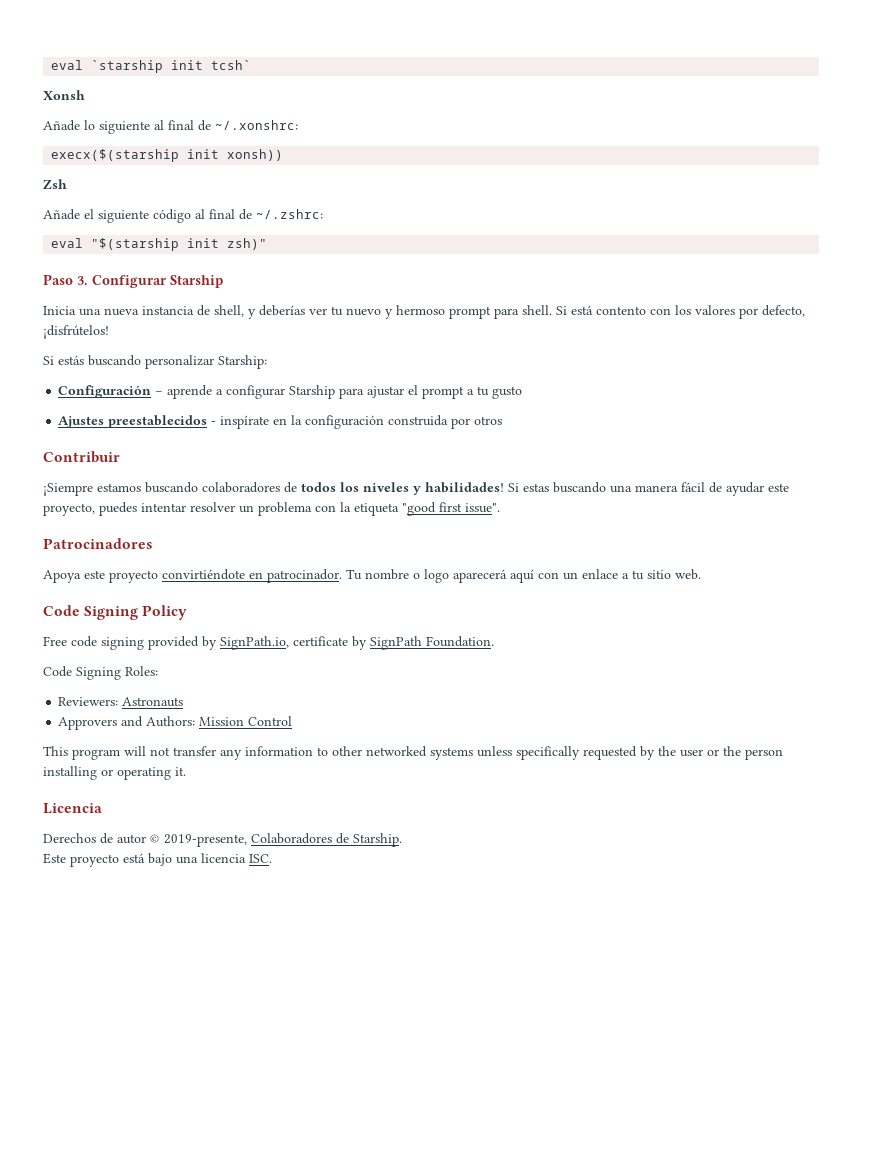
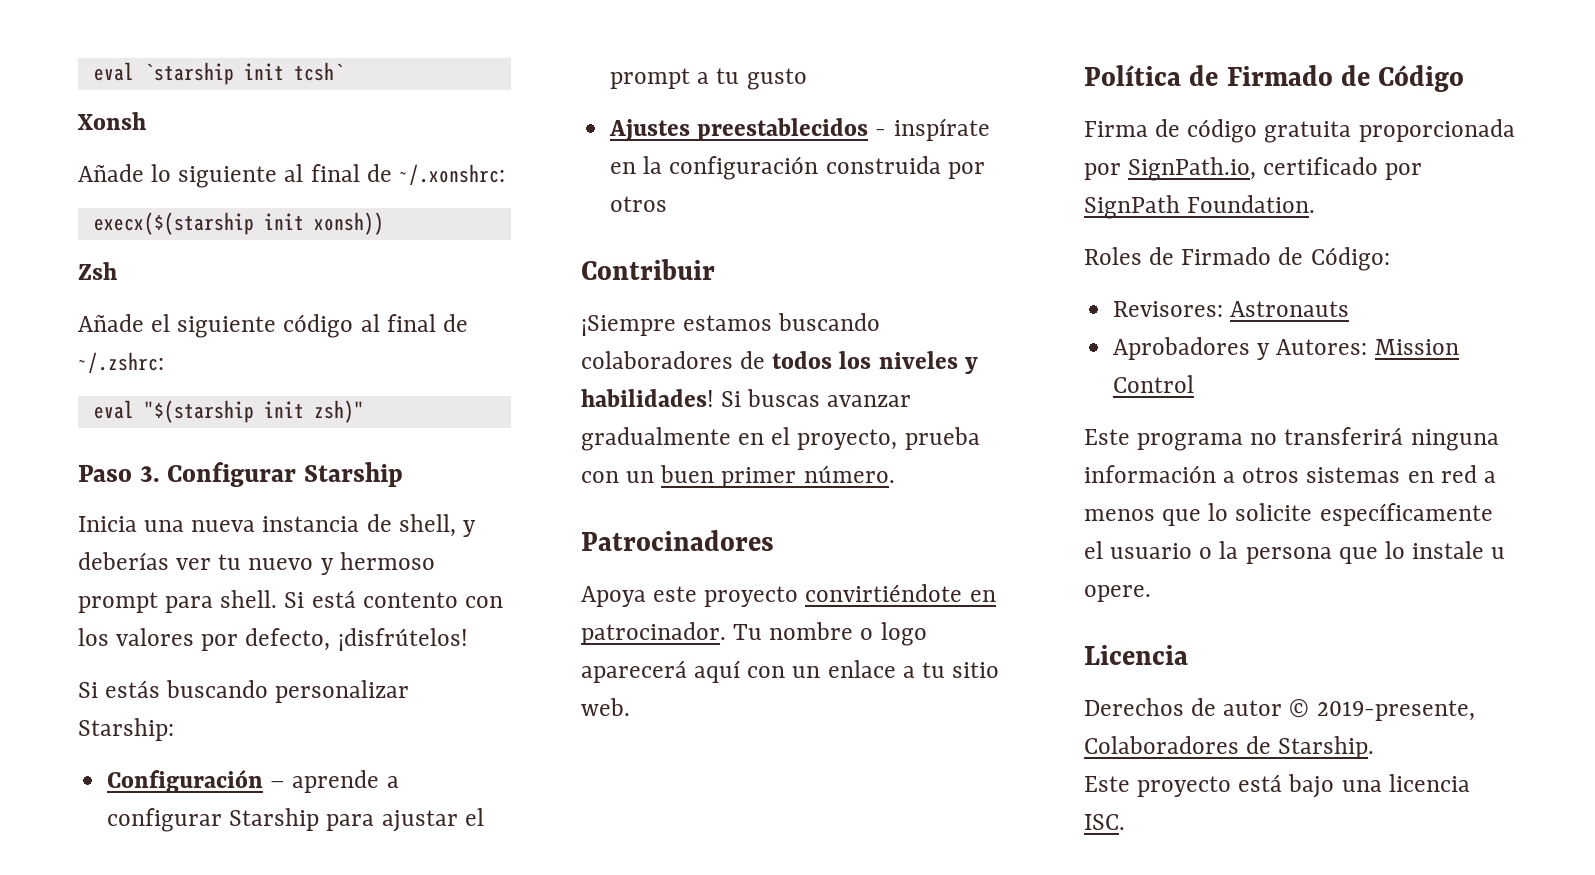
- Si estas buscando una manera fácil de ayudar este proyecto, puedes intentar resolver un problema con la etiqueta "good first issue".
+ Si buscas avanzar gradualmente en el proyecto, prueba con un buen primer número.
- Code Signing Policy
- Free code signing provided by SignPath.io, certificate by SignPath Foundation.
- Code Signing Roles:
- Reviewers: Astronauts
- Approvers and Authors: Mission Control
- This program will not transfer any information to other networked systems unless specifically requested by the user or the person installing or operating it.
+ Política de Firmado de Código
+ Firma de código gratuita proporcionada por SignPath.io, certificado por SignPath Foundation.
+ Roles de Firmado de Código:
+ Revisores: Astronauts
+ Aprobadores y Autores: Mission Control
+ Este programa no transferirá ninguna información a otros sistemas en red a menos que lo solicite específicamente el usuario o la persona que lo instale u opere.

